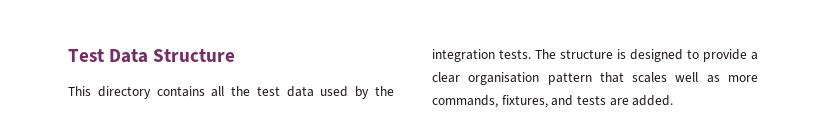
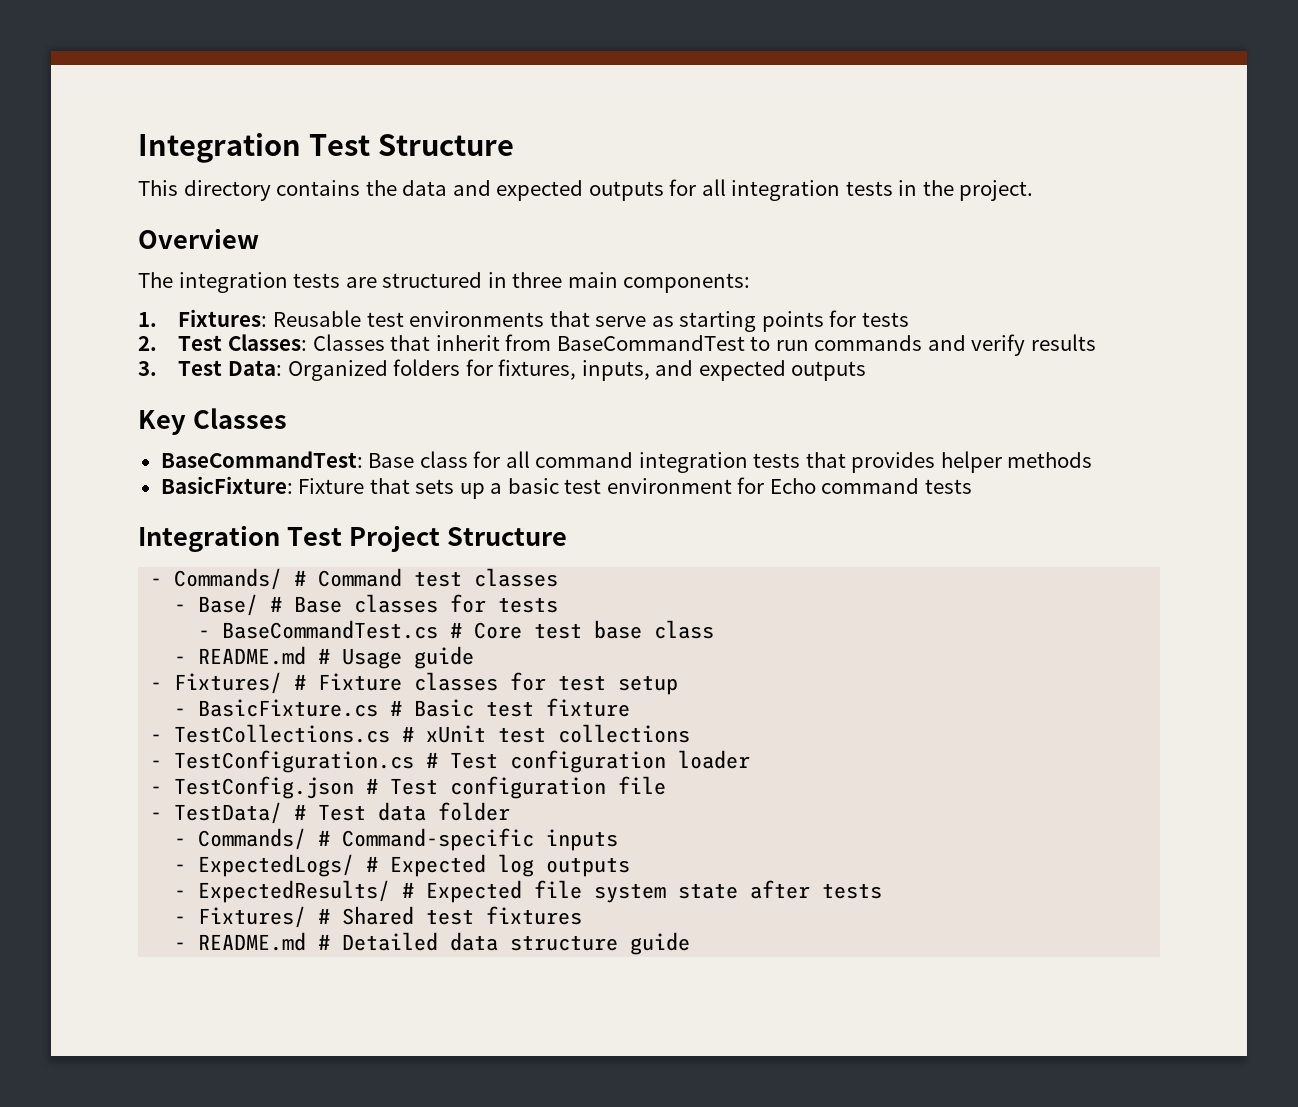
- Test Data Structure
+ Integration Test Structure
- This directory contains all the test data used by the integration tests. The structure is designed to provide a clear organisation pattern that scales well as more commands, fixtures, and tests are added.
+ This directory contains the data and expected outputs for all integration tests in the project.
+ Overview
+ The integration tests are structured in three main components:
+ 1. Fixtures: Reusable test environments that serve as starting points for tests
+ 2. Test Classes: Classes that inherit from BaseCommandTest to run commands and verify results
+ 3. Test Data: Organized folders for fixtures, inputs, and expected outputs
+ Key Classes
+ BaseCommandTest: Base class for all command integration tests that provides helper methods
+ BasicFixture: Fixture that sets up a basic test environment for Echo command tests
+ Integration Test Project Structure
+ - Commands/ # Command test classes
+ - Base/ # Base classes for tests
+ - BaseCommandTest.cs # Core test base class
+ - README.md # Usage guide
+ - Fixtures/ # Fixture classes for test setup
+ - BasicFixture.cs # Basic test fixture
+ - TestCollections.cs # xUnit test collections
+ - TestConfiguration.cs # Test configuration loader
+ - TestConfig.json # Test configuration file
+ - TestData/ # Test data folder
+ - Commands/ # Command-specific inputs
+ - ExpectedLogs/ # Expected log outputs
+ - ExpectedResults/ # Expected file system state after tests
+ - Fixtures/ # Shared test fixtures
+ - README.md # Detailed data structure guide

